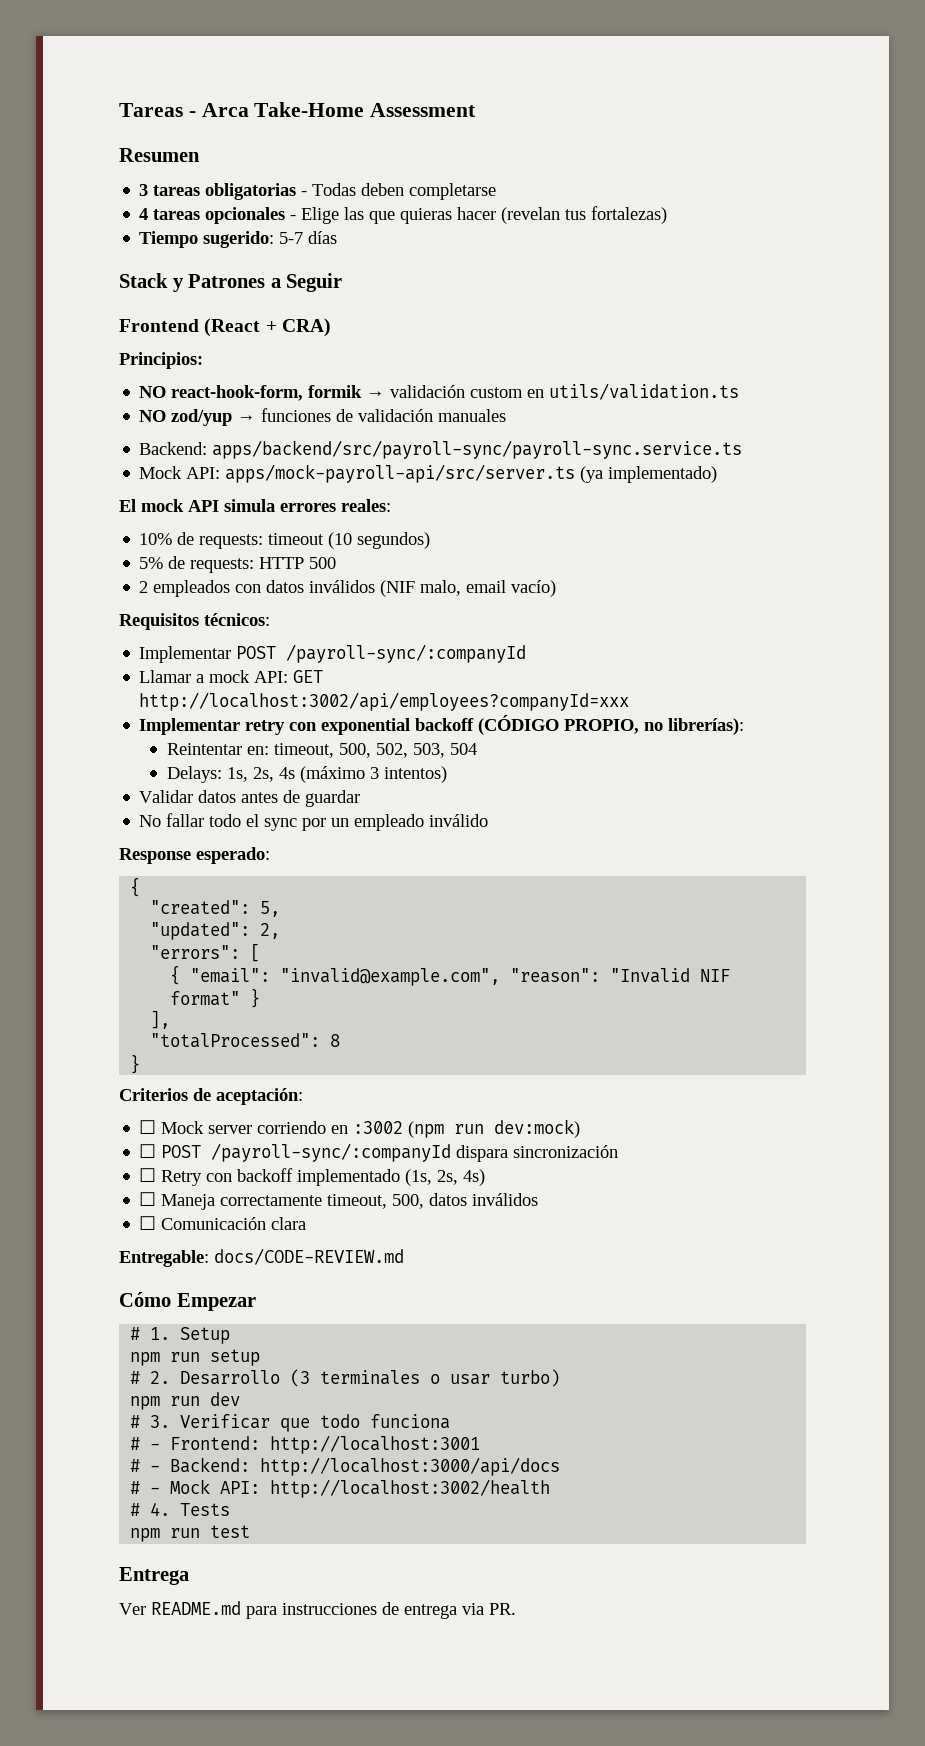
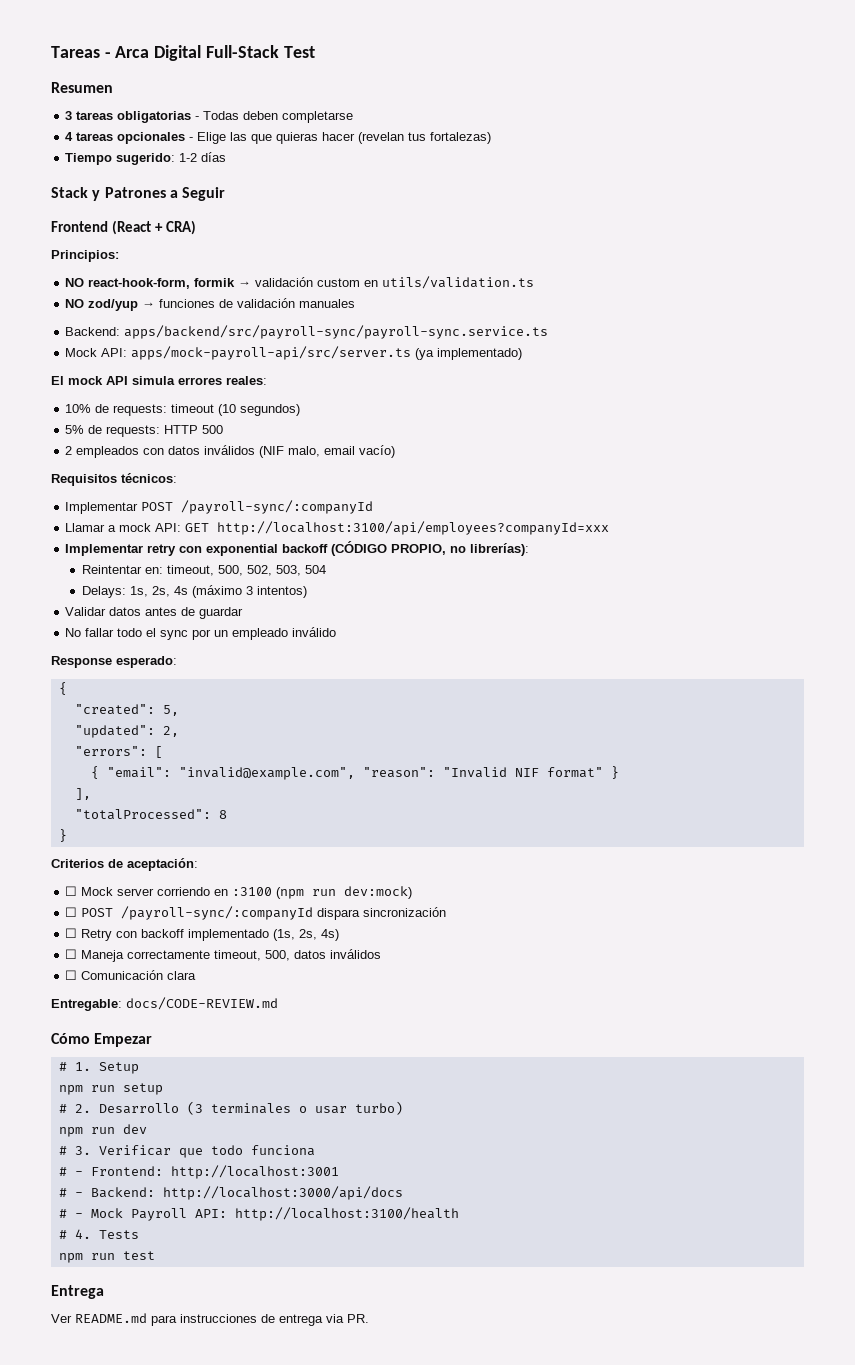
- Tareas - Arca Take-Home Assessment
+ Tareas - Arca Digital Full-Stack Test
- Tiempo sugerido: 5-7 días
+ Tiempo sugerido: 1-2 días
- Llamar a mock API: GET http://localhost:3002/api/employees?companyId=xxx
+ Llamar a mock API: GET http://localhost:3100/api/employees?companyId=xxx
- ☐ Mock server corriendo en :3002 (npm run dev:mock)
+ ☐ Mock server corriendo en :3100 (npm run dev:mock)
- # - Mock API: http://localhost:3002/health
+ # - Mock Payroll API: http://localhost:3100/health

